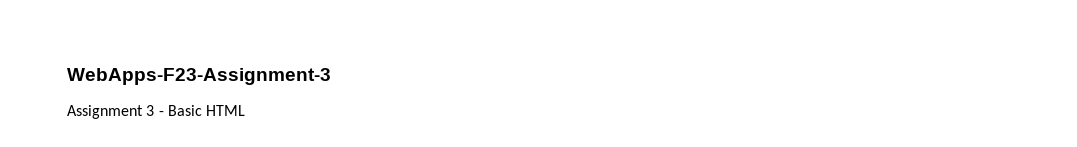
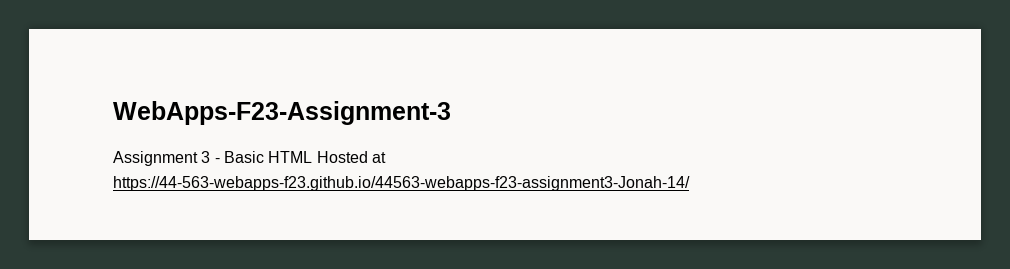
- Assignment 3 - Basic HTML
+ Assignment 3 - Basic HTML Hosted at https://44-563-webapps-f23.github.io/44563-webapps-f23-assignment3-Jonah-14/

